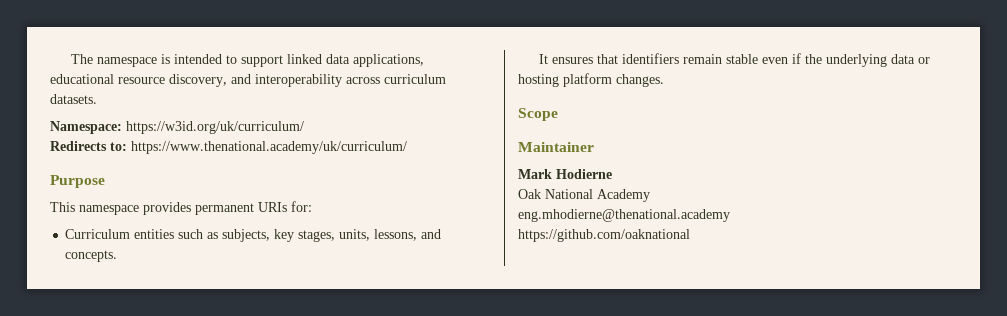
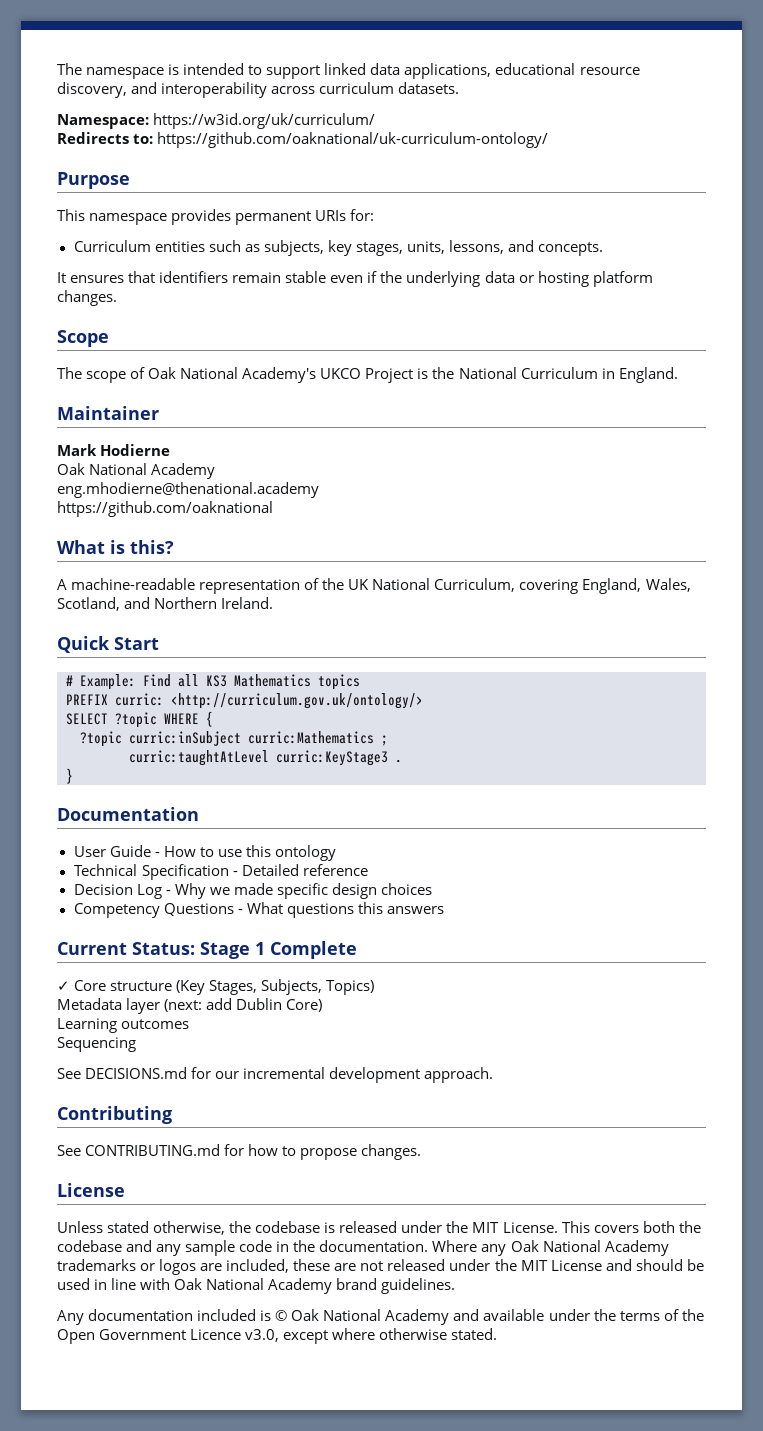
- Redirects to: https://www.thenational.academy/uk/curriculum/
+ Redirects to: https://github.com/oaknational/uk-curriculum-ontology/
+ The scope of Oak National Academy's UKCO Project is the National Curriculum in England.
+ What is this?
+ A machine-readable representation of the UK National Curriculum, covering England, Wales, Scotland, and Northern Ireland.
+ Quick Start
+ # Example: Find all KS3 Mathematics topics
+ PREFIX curric: <http://curriculum.gov.uk/ontology/>
+ SELECT ?topic WHERE {
+ ?topic curric:inSubject curric:Mathematics ;
+ curric:taughtAtLevel curric:KeyStage3 .
+ }
+ Documentation
+ User Guide - How to use this ontology
+ Technical Specification - Detailed reference
+ Decision Log - Why we made specific design choices
+ Competency Questions - What questions this answers
+ Current Status: Stage 1 Complete
+ ✓ Core structure (Key Stages, Subjects, Topics)
+ Metadata layer (next: add Dublin Core)
+ Learning outcomes
+ Sequencing
+ See DECISIONS.md for our incremental development approach.
+ Contributing
+ See CONTRIBUTING.md for how to propose changes.
+ License
+ Unless stated otherwise, the codebase is released under the MIT License. This covers both the codebase and any sample code in the documentation. Where any Oak National Academy trademarks or logos are included, these are not released under the MIT License and should be used in line with Oak National Academy brand guidelines.
+ Any documentation included is © Oak National Academy and available under the terms of the Open Government Licence v3.0, except where otherwise stated.

